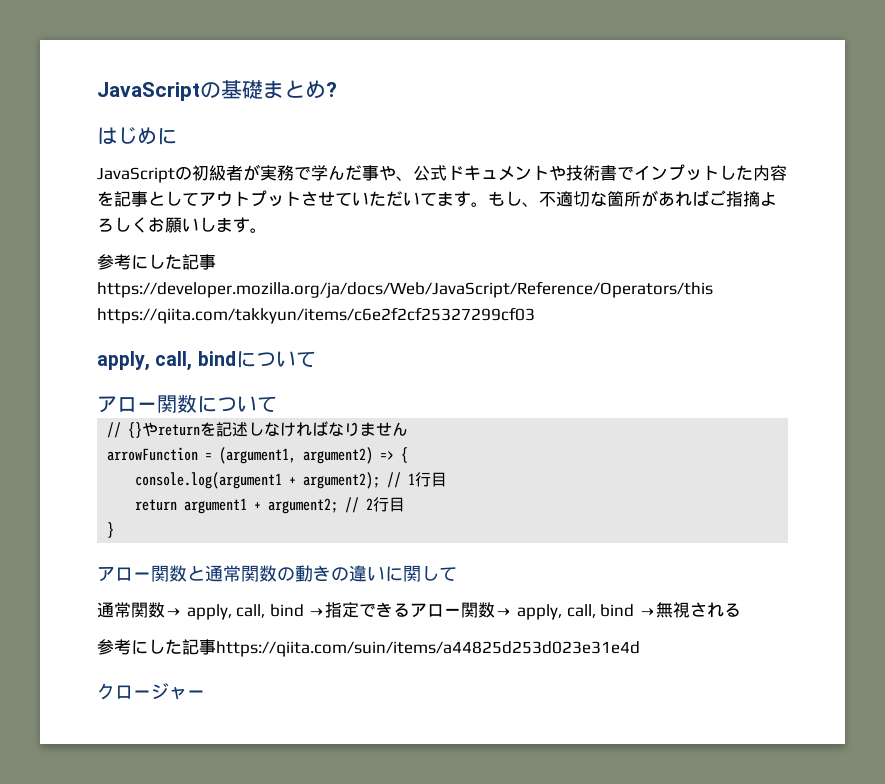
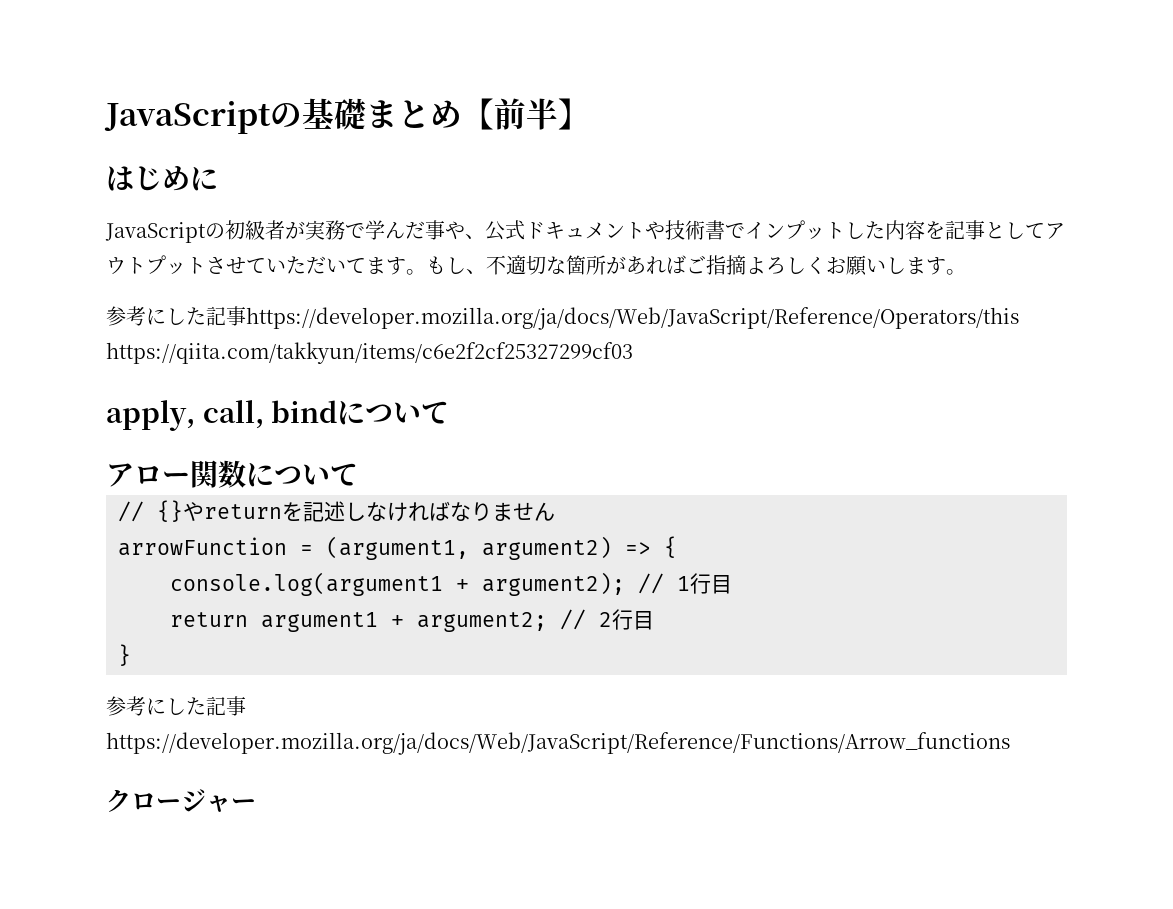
- JavaScriptの基礎まとめ?
+ JavaScriptの基礎まとめ【前半】
- アロー関数と通常関数の動きの違いに関して
- 通常関数→ apply, call, bind →指定できるアロー関数→ apply, call, bind →無視される
- 参考にした記事https://qiita.com/suin/items/a44825d253d023e31e4d
+ 参考にした記事https://developer.mozilla.org/ja/docs/Web/JavaScript/Reference/Functions/Arrow_functions

